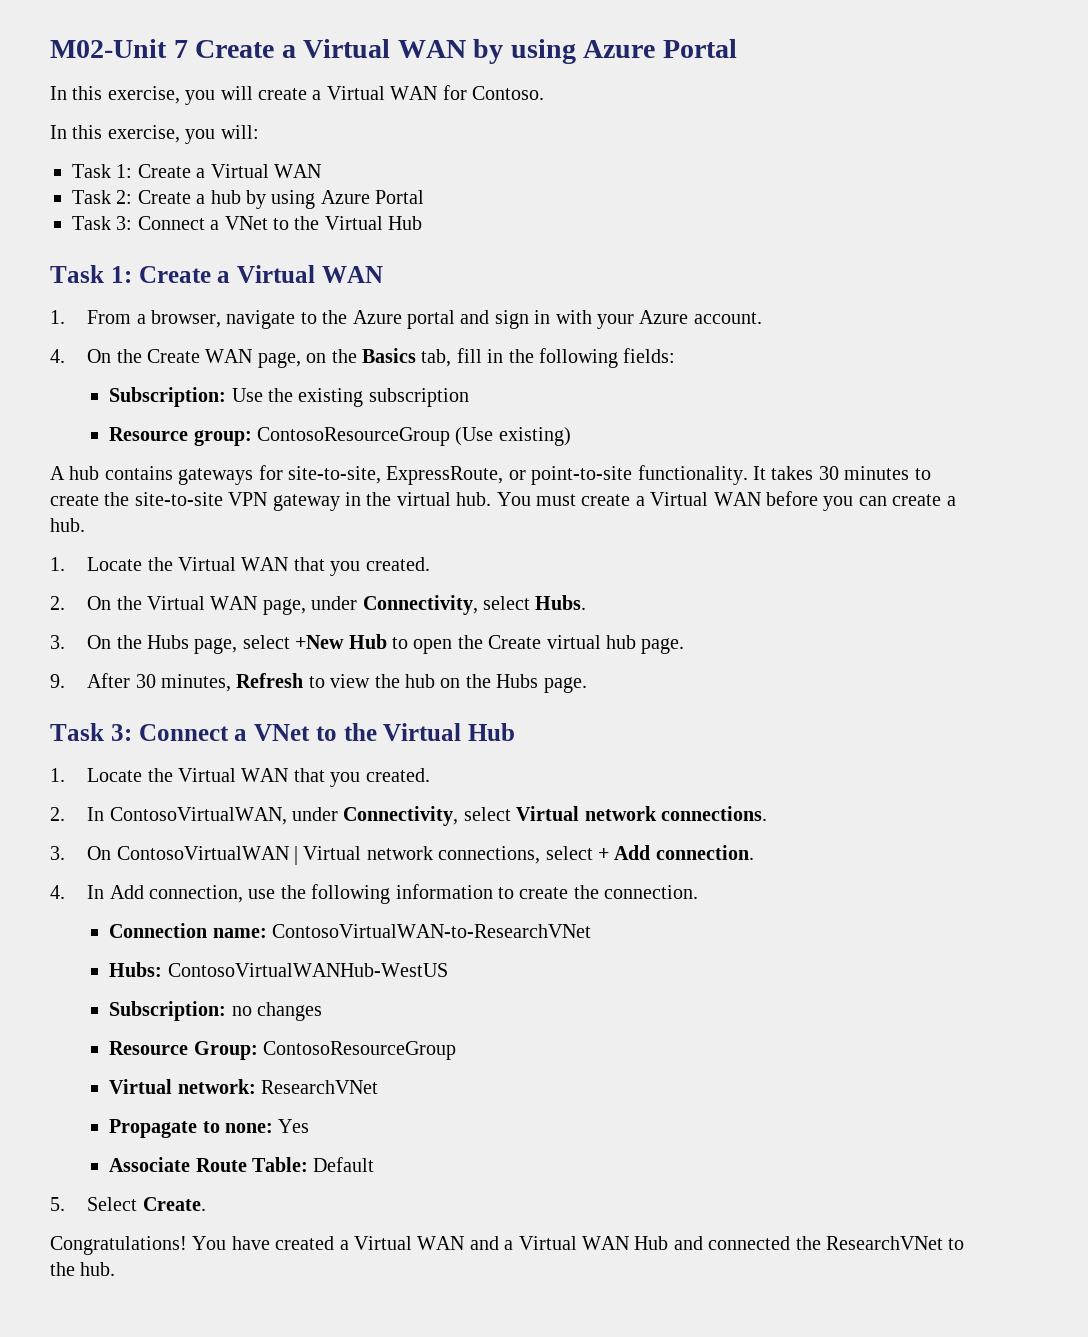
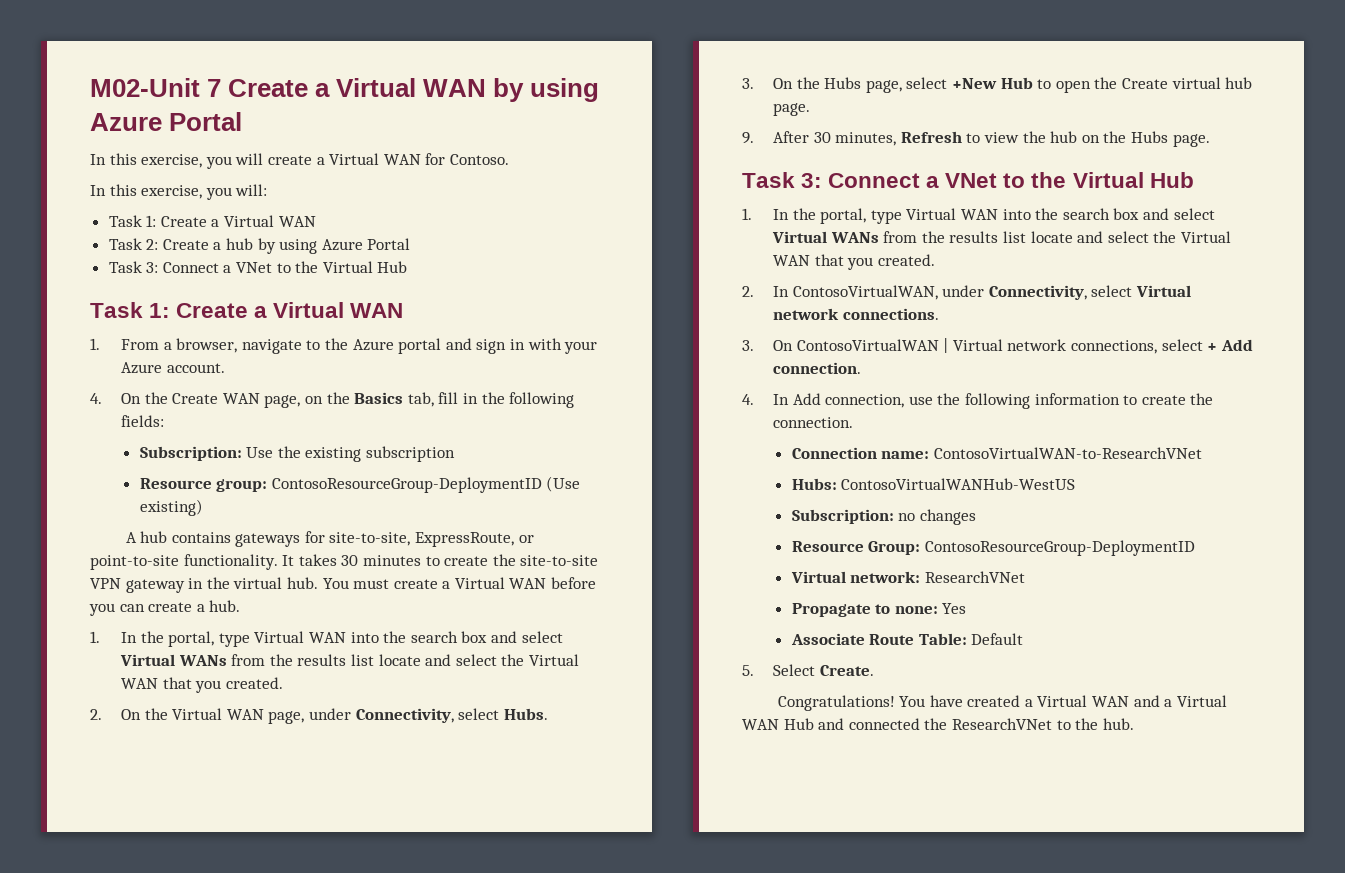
- Resource group: ContosoResourceGroup (Use existing)
+ Resource group: ContosoResourceGroup-DeploymentID (Use existing)
  You must create a Virtual WAN before you can create a hub.
- 1. Locate the Virtual WAN that you created.
+ 1. In the portal, type Virtual WAN into the search box and select Virtual WANs from the results list locate and select the Virtual WAN that you created.
  9. After 30 minutes, Refresh to view the hub on the Hubs page.
  Task 3: Connect a VNet to the Virtual Hub
- 1. Locate the Virtual WAN that you created.
+ 1. In the portal, type Virtual WAN into the search box and select Virtual WANs from the results list locate and select the Virtual WAN that you created.
- Resource Group: ContosoResourceGroup
+ Resource Group: ContosoResourceGroup-DeploymentID

